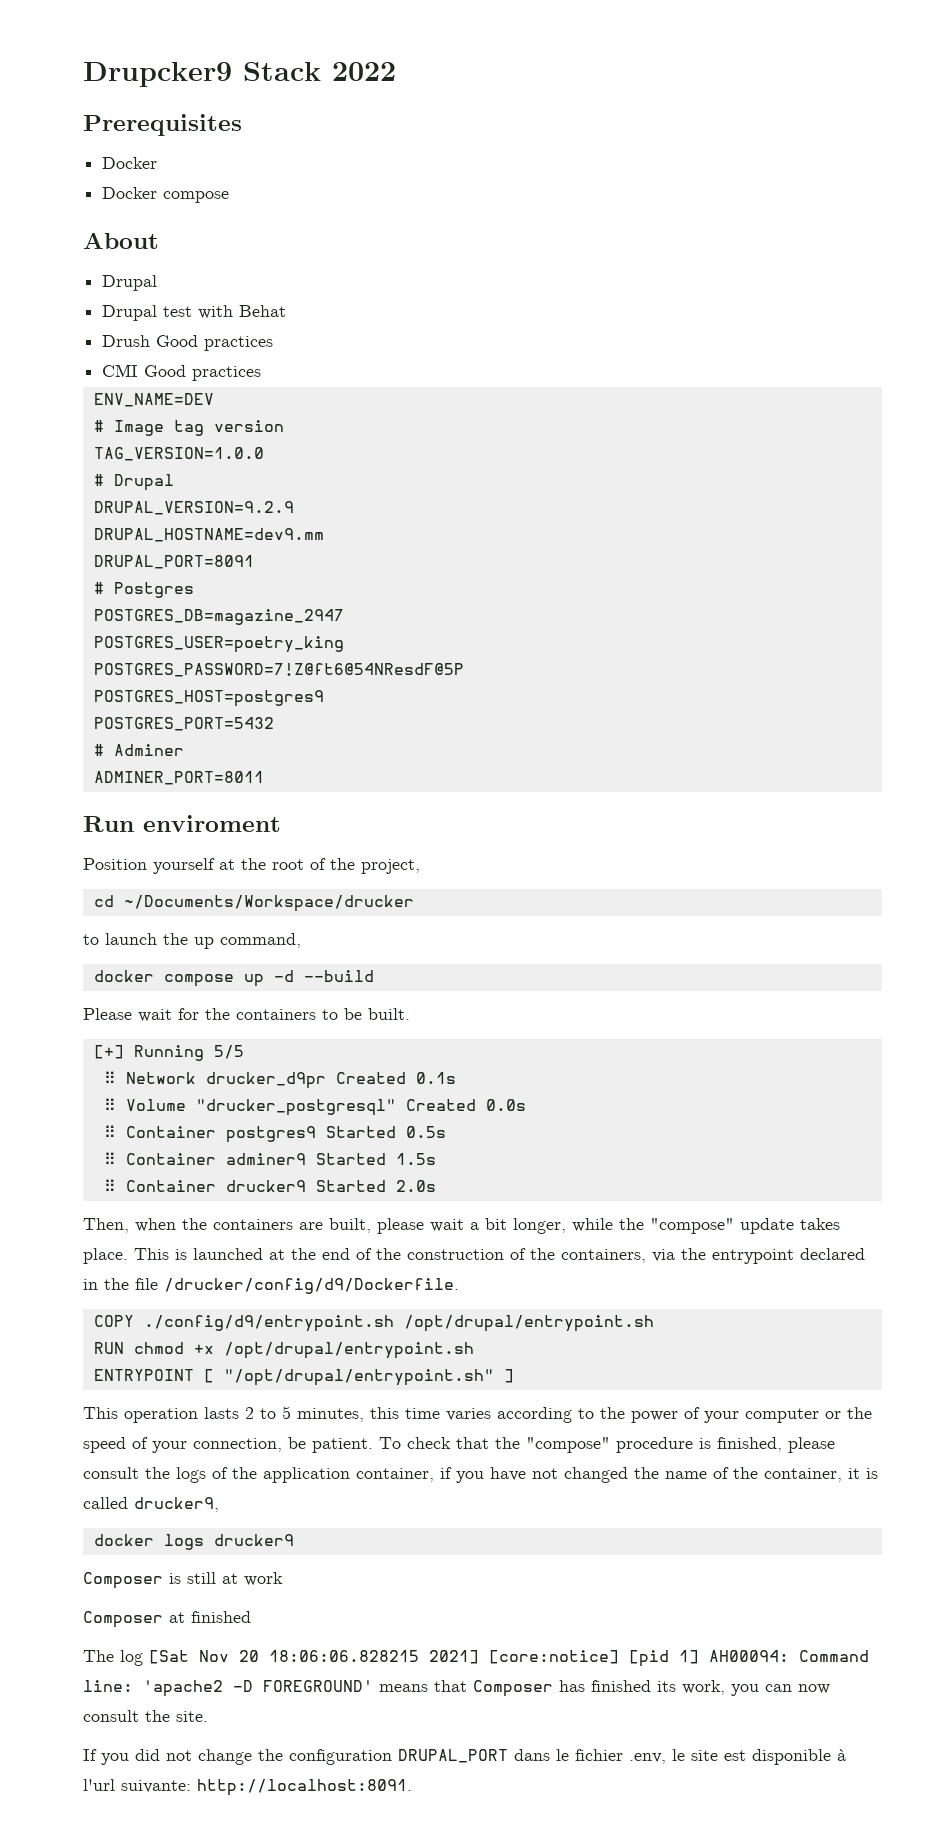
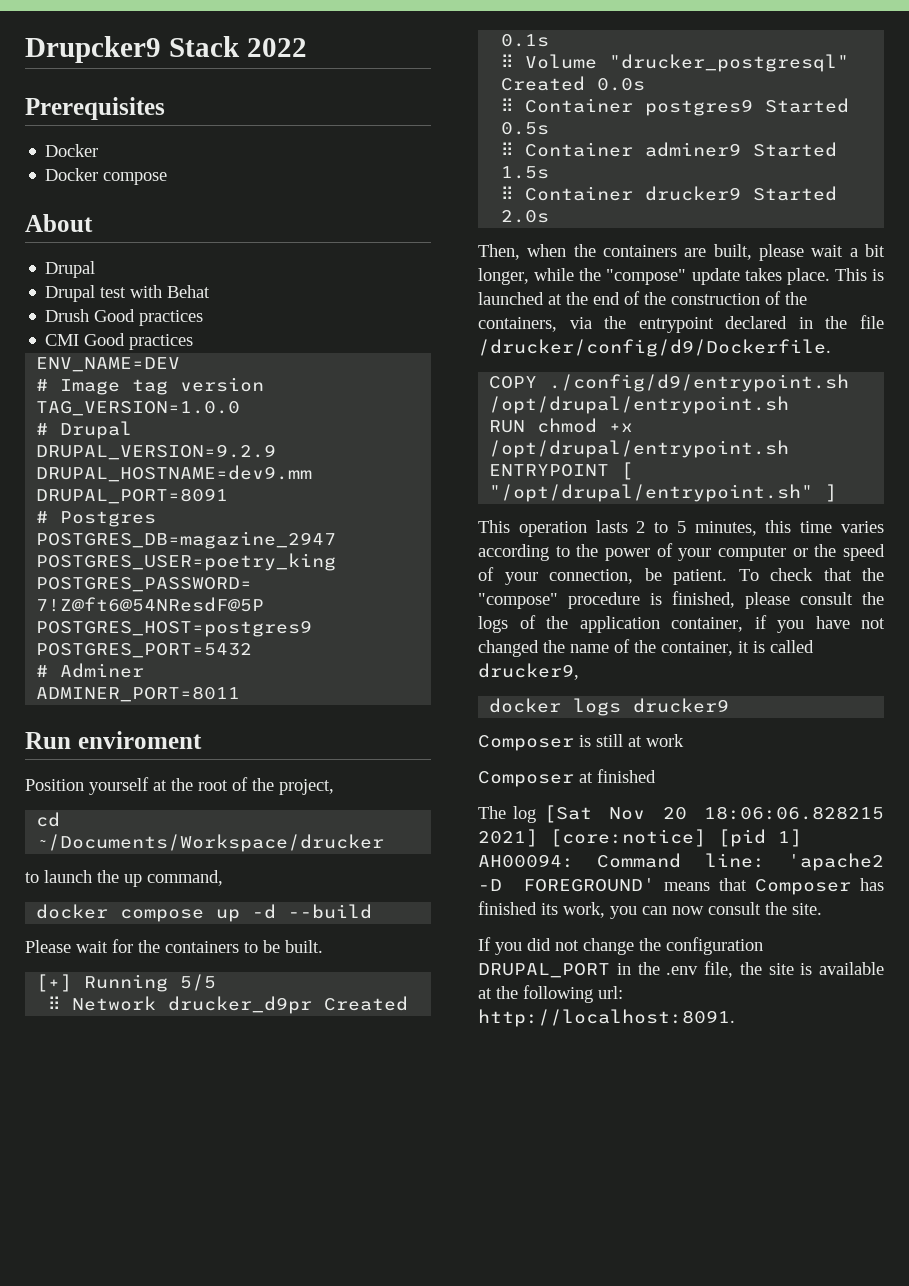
- If you did not change the configuration DRUPAL_PORT dans le fichier .env, le site est disponible à l'url suivante: http://localhost:8091.
+ If you did not change the configuration DRUPAL_PORT in the .env file, the site is available at the following url: http://localhost:8091.

